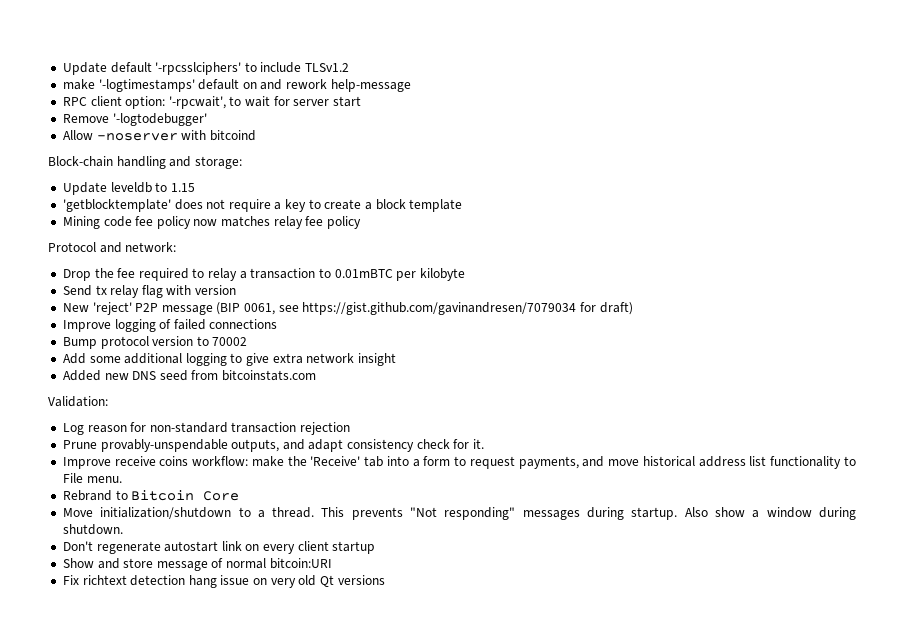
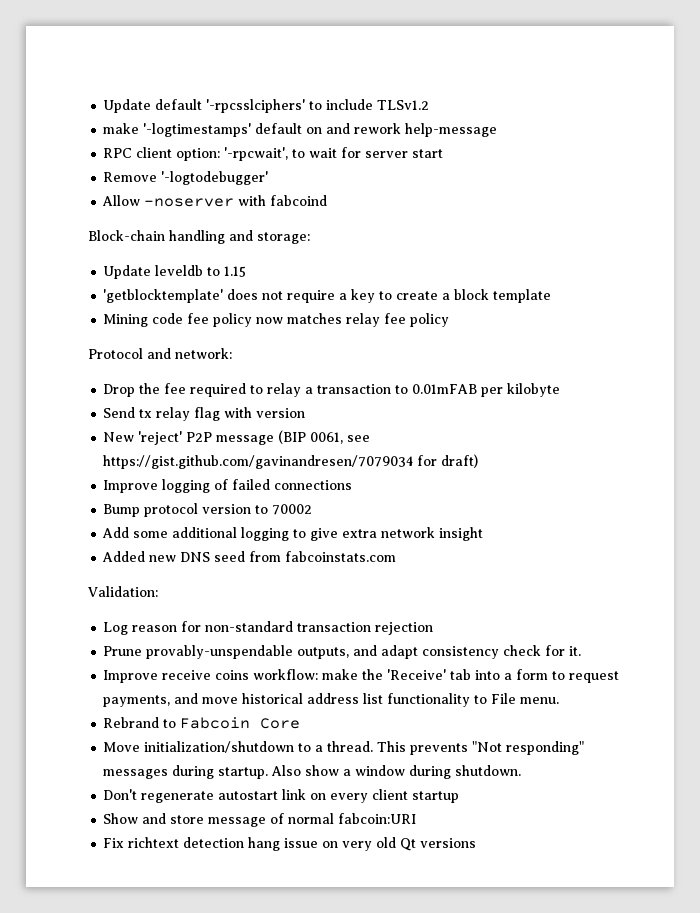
- Allow -noserver with bitcoind
+ Allow -noserver with fabcoind
- Drop the fee required to relay a transaction to 0.01mBTC per kilobyte
+ Drop the fee required to relay a transaction to 0.01mFAB per kilobyte
- Added new DNS seed from bitcoinstats.com
+ Added new DNS seed from fabcoinstats.com
- Rebrand to Bitcoin Core
+ Rebrand to Fabcoin Core
- Show and store message of normal bitcoin:URI
+ Show and store message of normal fabcoin:URI

